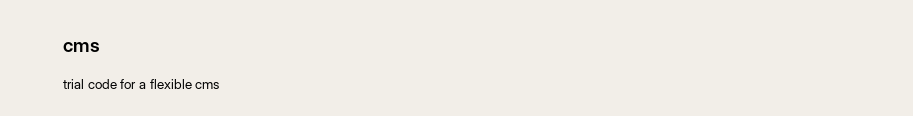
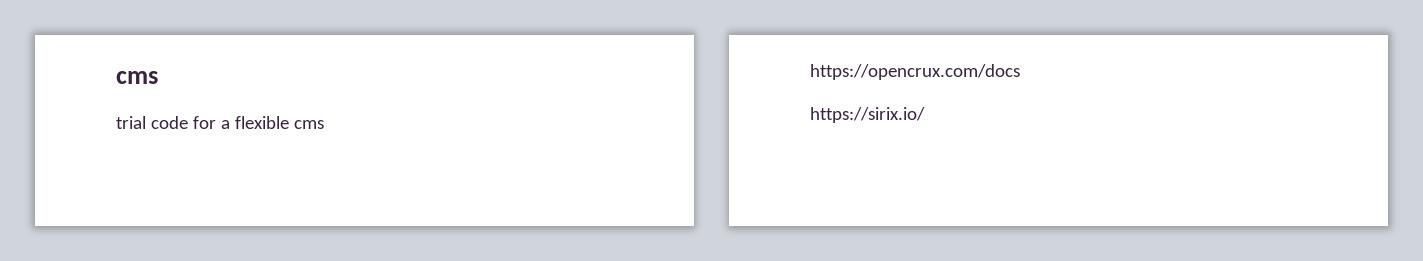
+ https://opencrux.com/docs
+ https://sirix.io/

